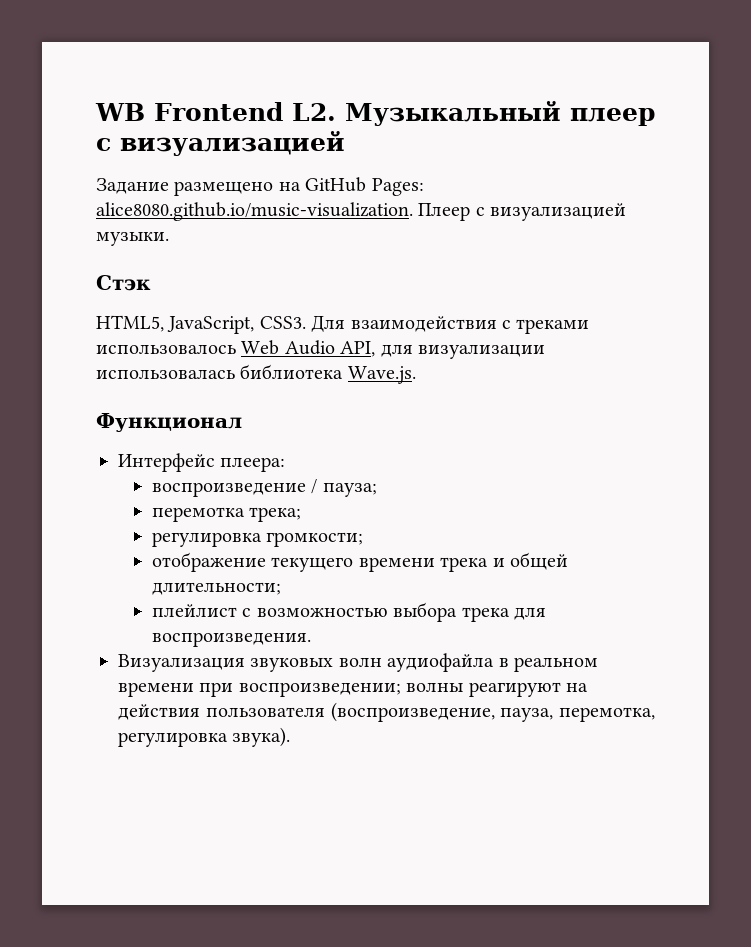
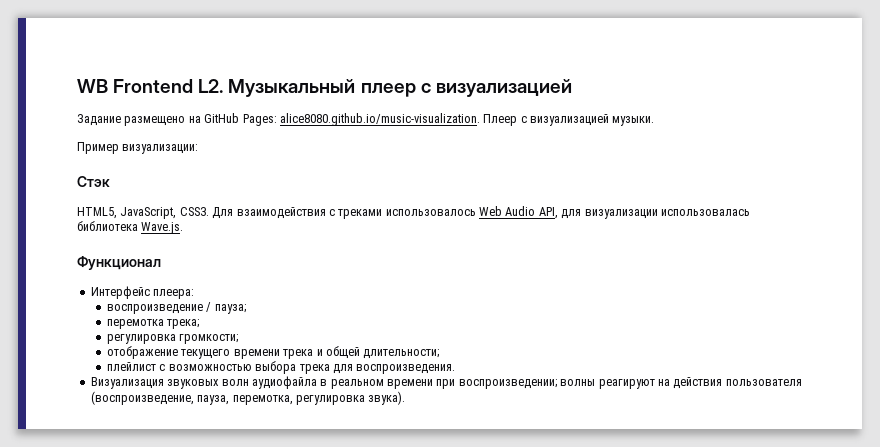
+ Пример визуализации:

